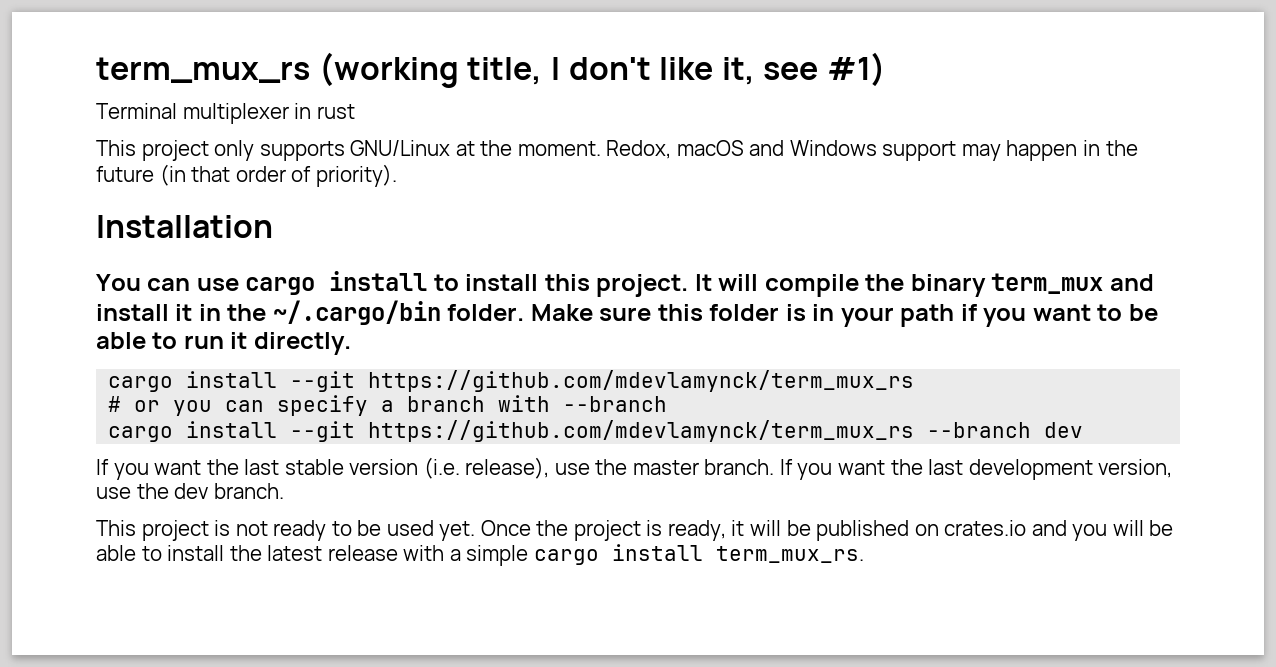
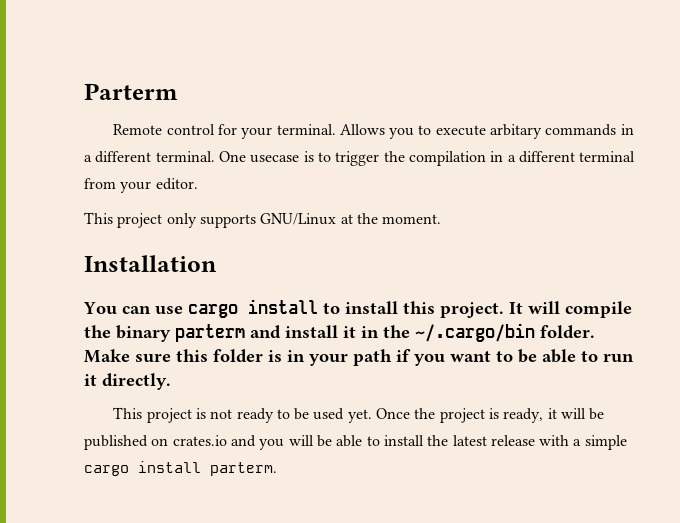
- term_mux_rs (working title, I don't like it, see #1)
- Terminal multiplexer in rust
+ Parterm
+ Remote control for your terminal. Allows you to execute arbitary commands in a different terminal. One usecase is to trigger the compilation in a different terminal from your editor.
- Redox, macOS and Windows support may happen in the future (in that order of priority).
- It will compile the binary term_mux and install it in the ~/.cargo/bin folder.
+ It will compile the binary parterm and install it in the ~/.cargo/bin folder.
  Make sure this folder is in your path if you want to be able to run it directly.
- cargo install --git https://github.com/mdevlamynck/term_mux_rs
- # or you can specify a branch with --branch
- cargo install --git https://github.com/mdevlamynck/term_mux_rs --branch dev
- If you want the last stable version (i.e. release), use the master branch. If you want the last development version, use the dev branch.
- Once the project is ready, it will be published on crates.io and you will be able to install the latest release with a simple cargo install term_mux_rs.
+ Once the project is ready, it will be published on crates.io and you will be able to install the latest release with a simple cargo install parterm.

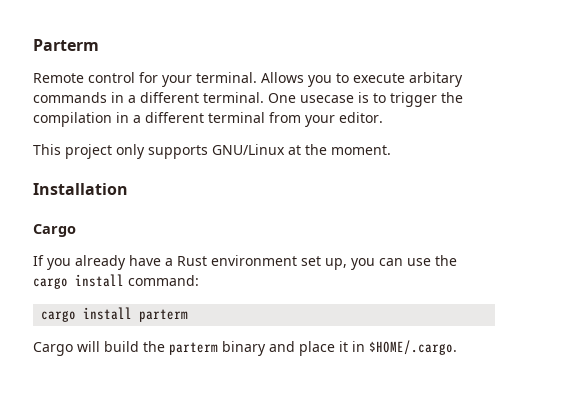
  Installation
- You can use cargo install to install this project. It will compile the binary parterm and install it in the ~/.cargo/bin folder. Make sure this folder is in your path if you want to be able to run it directly.
- This project is not ready to be used yet. Once the project is ready, it will be published on crates.io and you will be able to install the latest release with a simple cargo install parterm.
+ Cargo
+ If you already have a Rust environment set up, you can use the cargo install command:
+ cargo install parterm
+ Cargo will build the parterm binary and place it in $HOME/.cargo.

